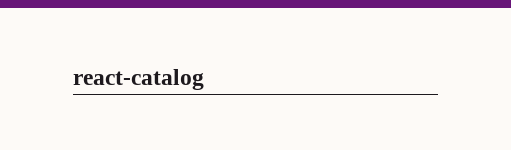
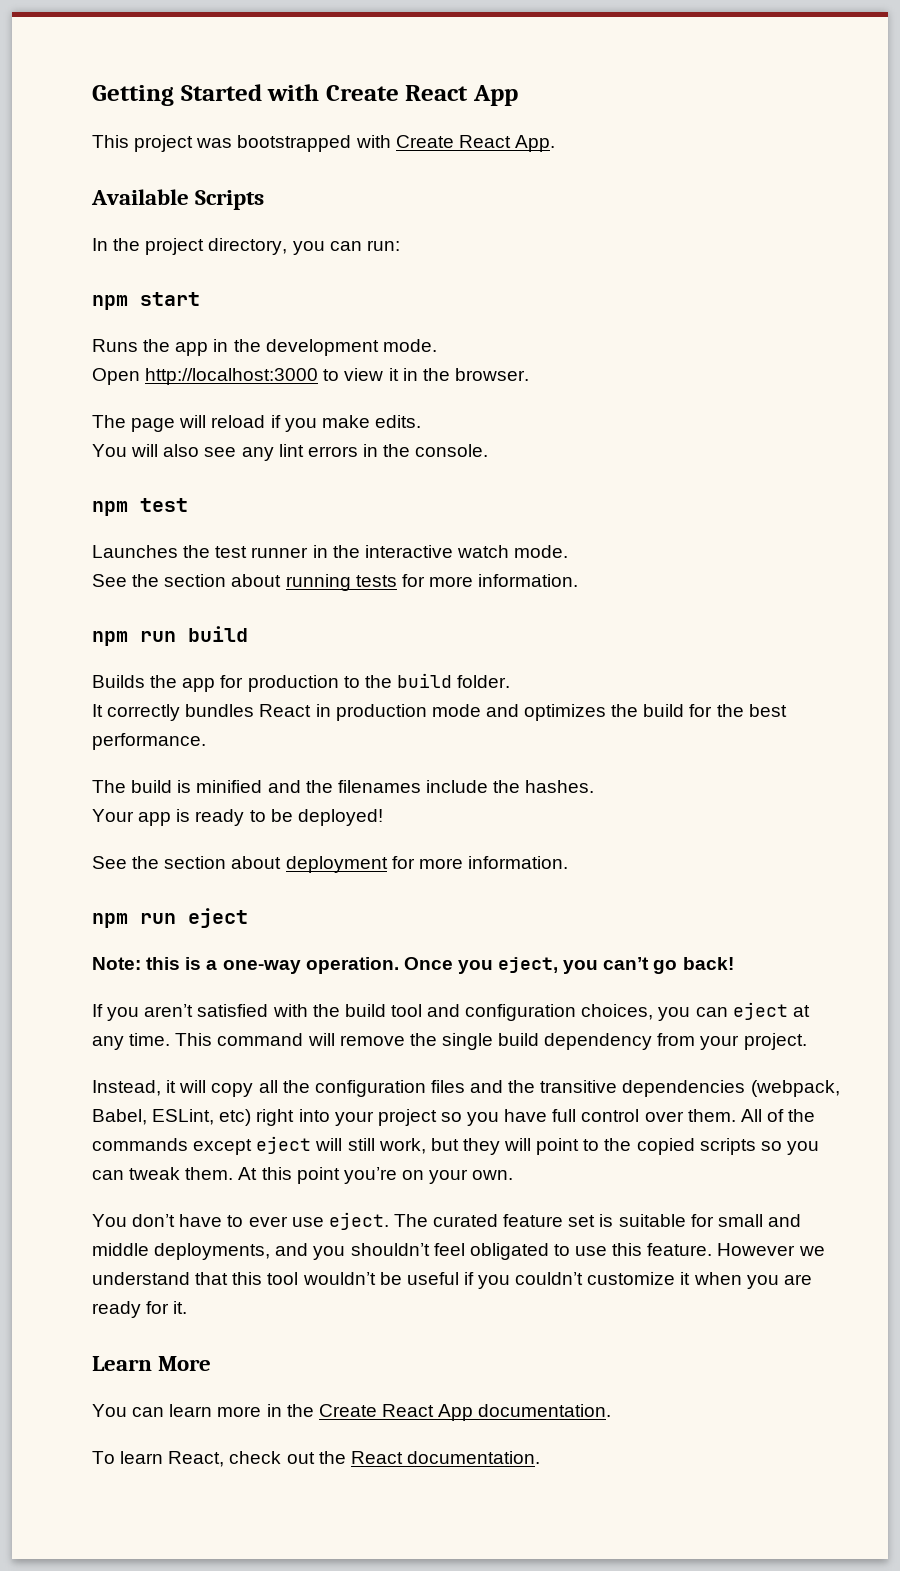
- react-catalog
+ Getting Started with Create React App
+ This project was bootstrapped with Create React App.
+ Available Scripts
+ In the project directory, you can run:
+ npm start
+ Runs the app in the development mode.
+ Open http://localhost:3000 to view it in the browser.
+ The page will reload if you make edits.
+ You will also see any lint errors in the console.
+ npm test
+ Launches the test runner in the interactive watch mode.
+ See the section about running tests for more information.
+ npm run build
+ Builds the app for production to the build folder.
+ It correctly bundles React in production mode and optimizes the build for the best performance.
+ The build is minified and the filenames include the hashes.
+ Your app is ready to be deployed!
+ See the section about deployment for more information.
+ npm run eject
+ Note: this is a one-way operation. Once you eject, you can’t go back!
+ If you aren’t satisfied with the build tool and configuration choices, you can eject at any time. This command will remove the single build dependency from your project.
+ Instead, it will copy all the configuration files and the transitive dependencies (webpack, Babel, ESLint, etc) right into your project so you have full control over them. All of the commands except eject will still work, but they will point to the copied scripts so you can tweak them. At this point you’re on your own.
+ You don’t have to ever use eject. The curated feature set is suitable for small and middle deployments, and you shouldn’t feel obligated to use this feature. However we understand that this tool wouldn’t be useful if you couldn’t customize it when you are ready for it.
+ Learn More
+ You can learn more in the Create React App documentation.
+ To learn React, check out the React documentation.

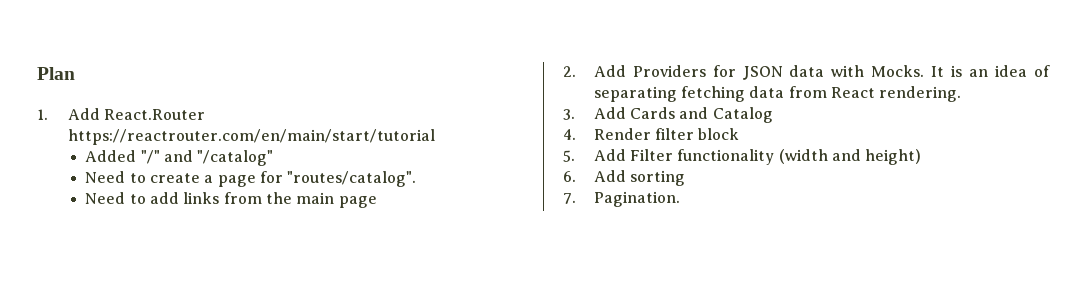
- Getting Started with Create React App
- This project was bootstrapped with Create React App.
- Available Scripts
- In the project directory, you can run:
- npm start
- Runs the app in the development mode.
- Open http://localhost:3000 to view it in the browser.
- The page will reload if you make edits.
- You will also see any lint errors in the console.
- npm test
- Launches the test runner in the interactive watch mode.
- See the section about running tests for more information.
- npm run build
- Builds the app for production to the build folder.
- It correctly bundles React in production mode and optimizes the build for the best performance.
- The build is minified and the filenames include the hashes.
- Your app is ready to be deployed!
- See the section about deployment for more information.
- npm run eject
- Note: this is a one-way operation. Once you eject, you can’t go back!
- If you aren’t satisfied with the build tool and configuration choices, you can eject at any time. This command will remove the single build dependency from your project.
- Instead, it will copy all the configuration files and the transitive dependencies (webpack, Babel, ESLint, etc) right into your project so you have full control over them. All of the commands except eject will still work, but they will point to the copied scripts so you can tweak them. At this point you’re on your own.
- You don’t have to ever use eject. The curated feature set is suitable for small and middle deployments, and you shouldn’t feel obligated to use this feature. However we understand that this tool wouldn’t be useful if you couldn’t customize it when you are ready for it.
- Learn More
- You can learn more in the Create React App documentation.
- To learn React, check out the React documentation.
+ Plan
+ 1. Add React.Router https://reactrouter.com/en/main/start/tutorial
+ Added "/" and "/catalog"
+ Need to create a page for "routes/catalog".
+ Need to add links from the main page
+ 2. Add Providers for JSON data with Mocks. It is an idea of separating fetching data from React rendering.
+ 3. Add Cards and Catalog
+ 4. Render filter block
+ 5. Add Filter functionality (width and height)
+ 6. Add sorting
+ 7. Pagination.

